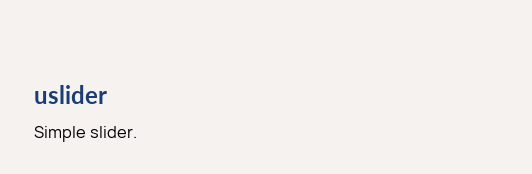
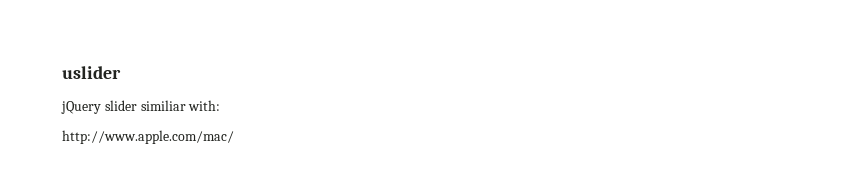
- Simple slider.
+ jQuery slider similiar with:
+ http://www.apple.com/mac/

